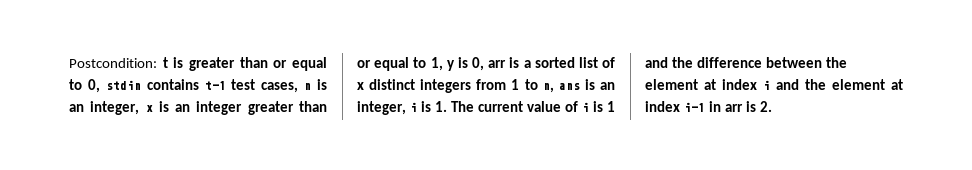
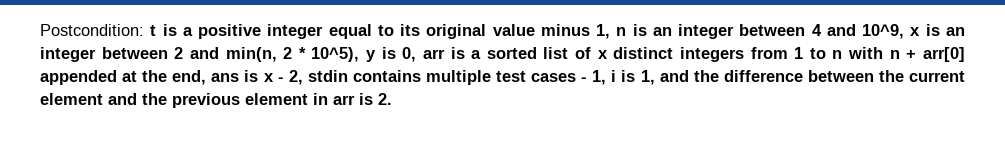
- Postcondition: t is greater than or equal to 0, stdin contains t-1 test cases, n is an integer, x is an integer greater than or equal to 1, y is 0, arr is a sorted list of x distinct integers from 1 to n, ans is an integer, i is 1. The current value of i is 1 and the difference between the element at index i and the element at index i-1 in arr is 2.
+ Postcondition: t is a positive integer equal to its original value minus 1, n is an integer between 4 and 10^9, x is an integer between 2 and min(n, 2 * 10^5), y is 0, arr is a sorted list of x distinct integers from 1 to n with n + arr[0] appended at the end, ans is x - 2, stdin contains multiple test cases - 1, i is 1, and the difference between the current element and the previous element in arr is 2.

